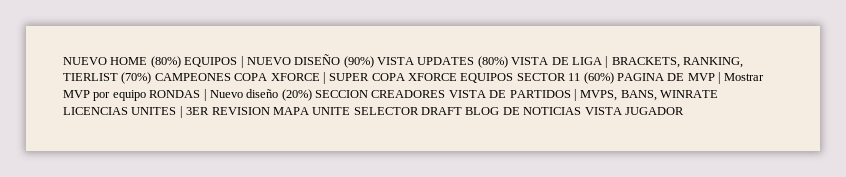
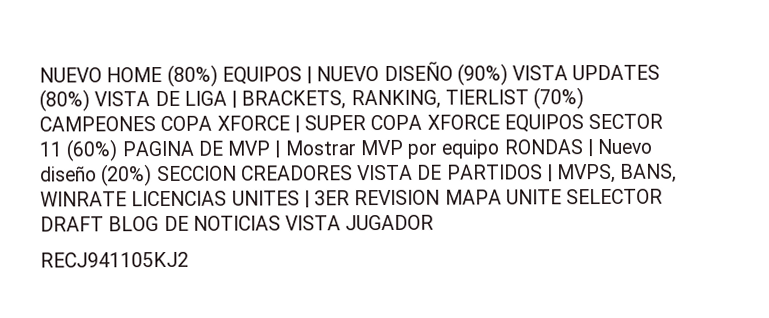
+ RECJ941105KJ2

